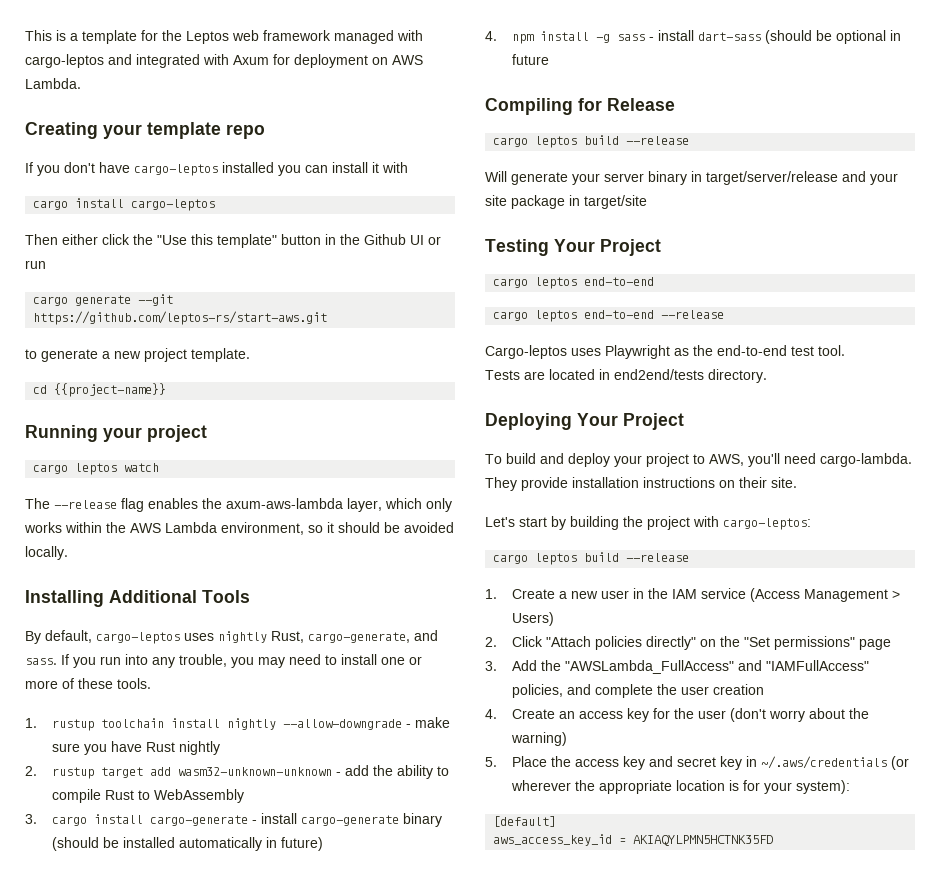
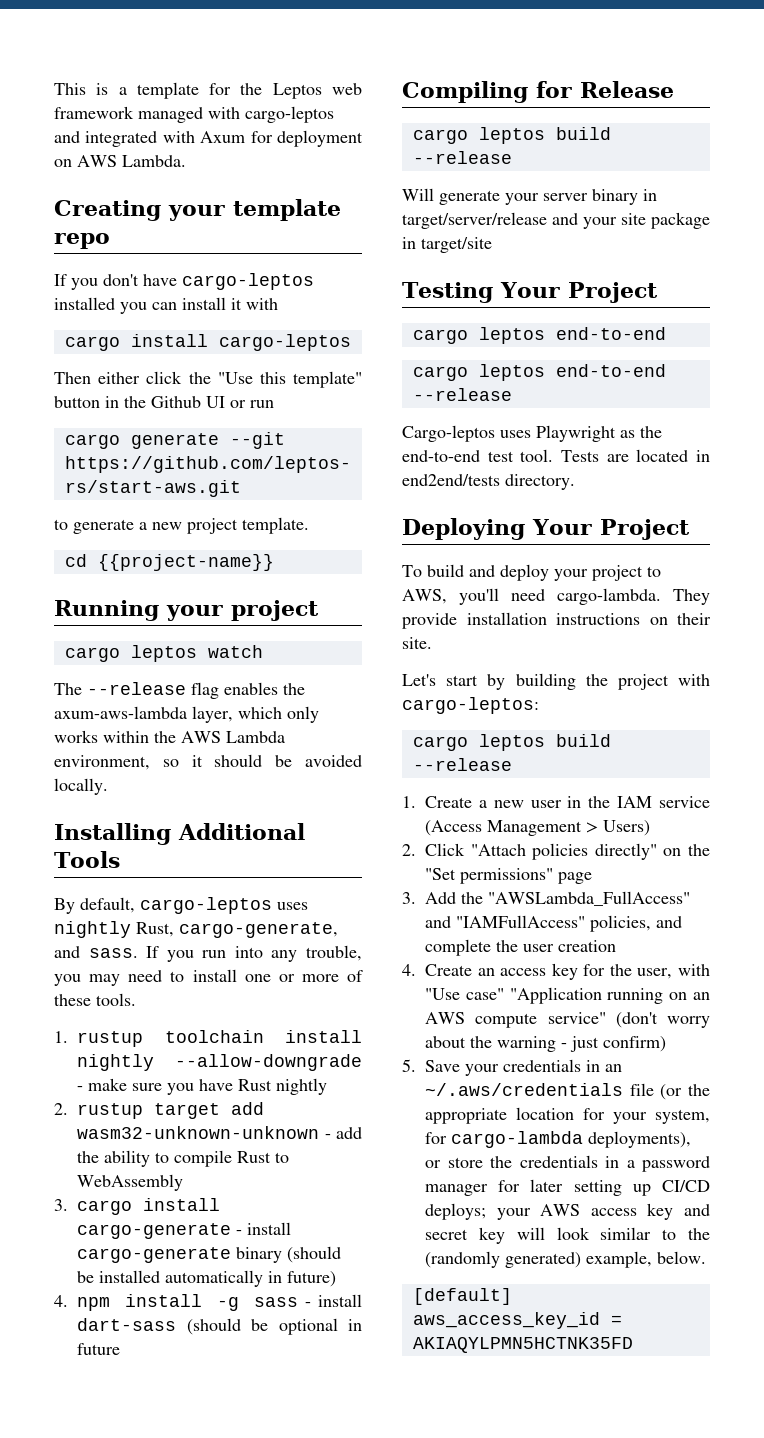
- Cargo-leptos uses Playwright as the end-to-end test tool.
- Tests are located in end2end/tests directory.
+ Cargo-leptos uses Playwright as the end-to-end test tool. Tests are located in end2end/tests directory.
- 4. Create an access key for the user (don't worry about the warning)
- 5. Place the access key and secret key in ~/.aws/credentials (or wherever the appropriate location is for your system):
+ 4. Create an access key for the user, with "Use case" "Application running on an AWS compute service" (don't worry about the warning - just confirm)
+ 5. Save your credentials in an ~/.aws/credentials file (or the appropriate location for your system, for cargo-lambda deployments), or store the credentials in a password manager for later setting up CI/CD deploys; your AWS access key and secret key will look similar to the (randomly generated) example, below.

